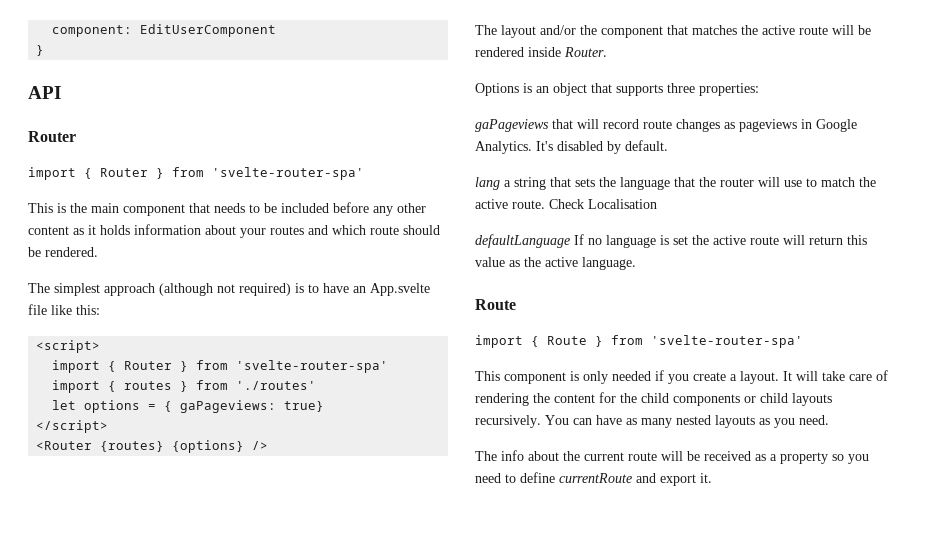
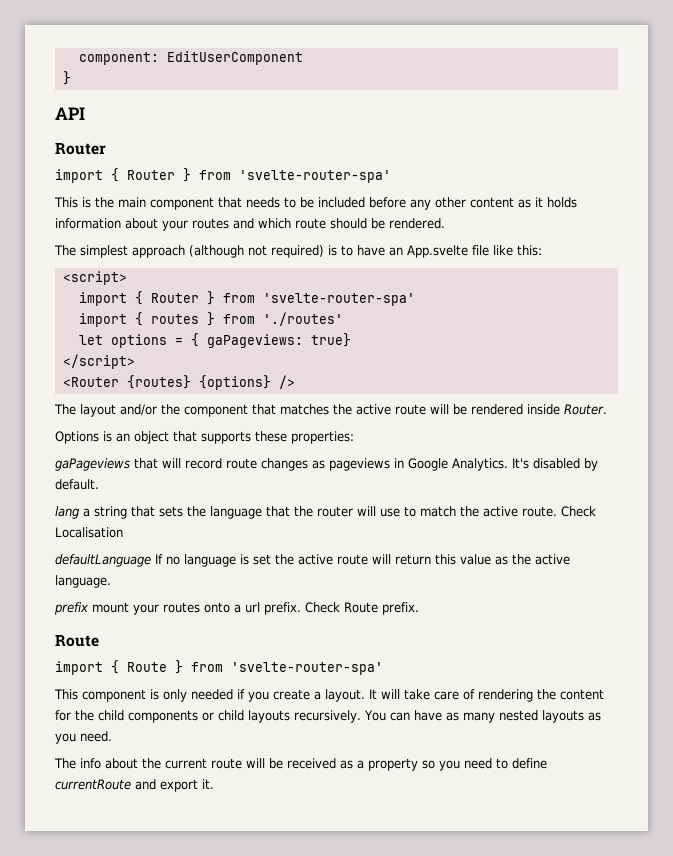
- Options is an object that supports three properties:
+ Options is an object that supports these properties:
+ prefix mount your routes onto a url prefix. Check Route prefix.

